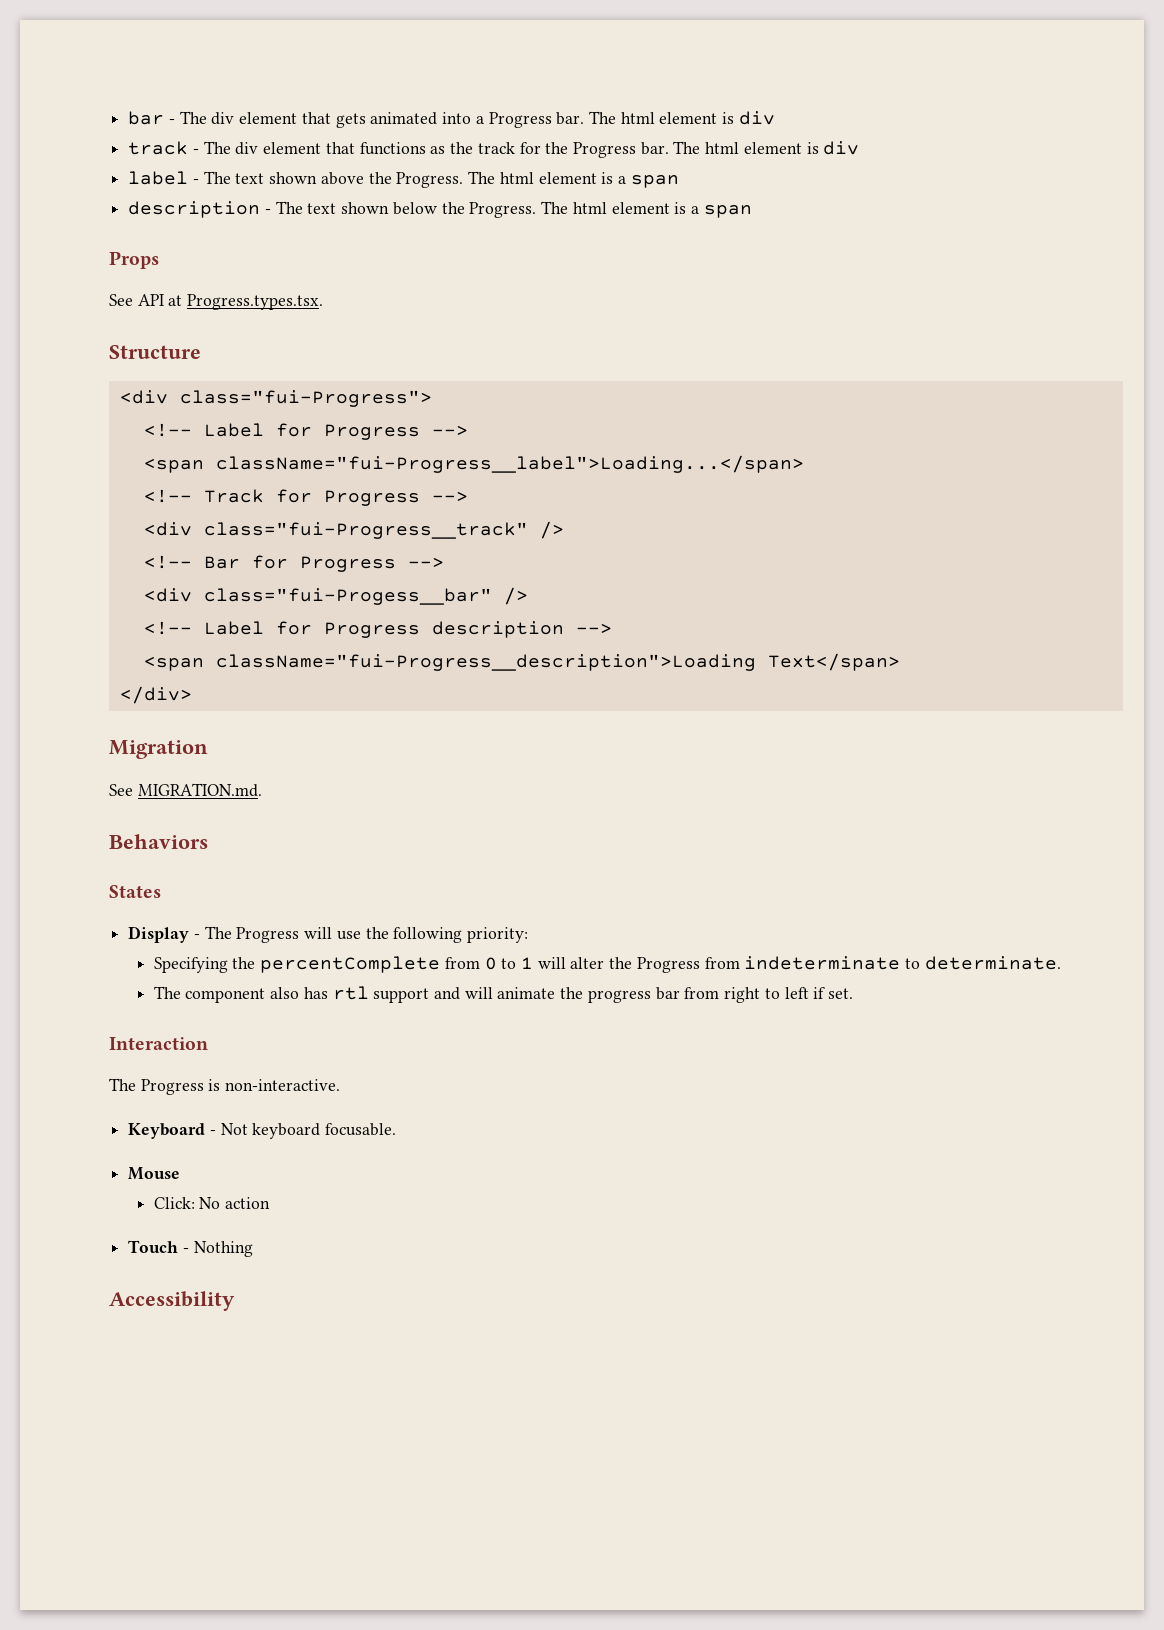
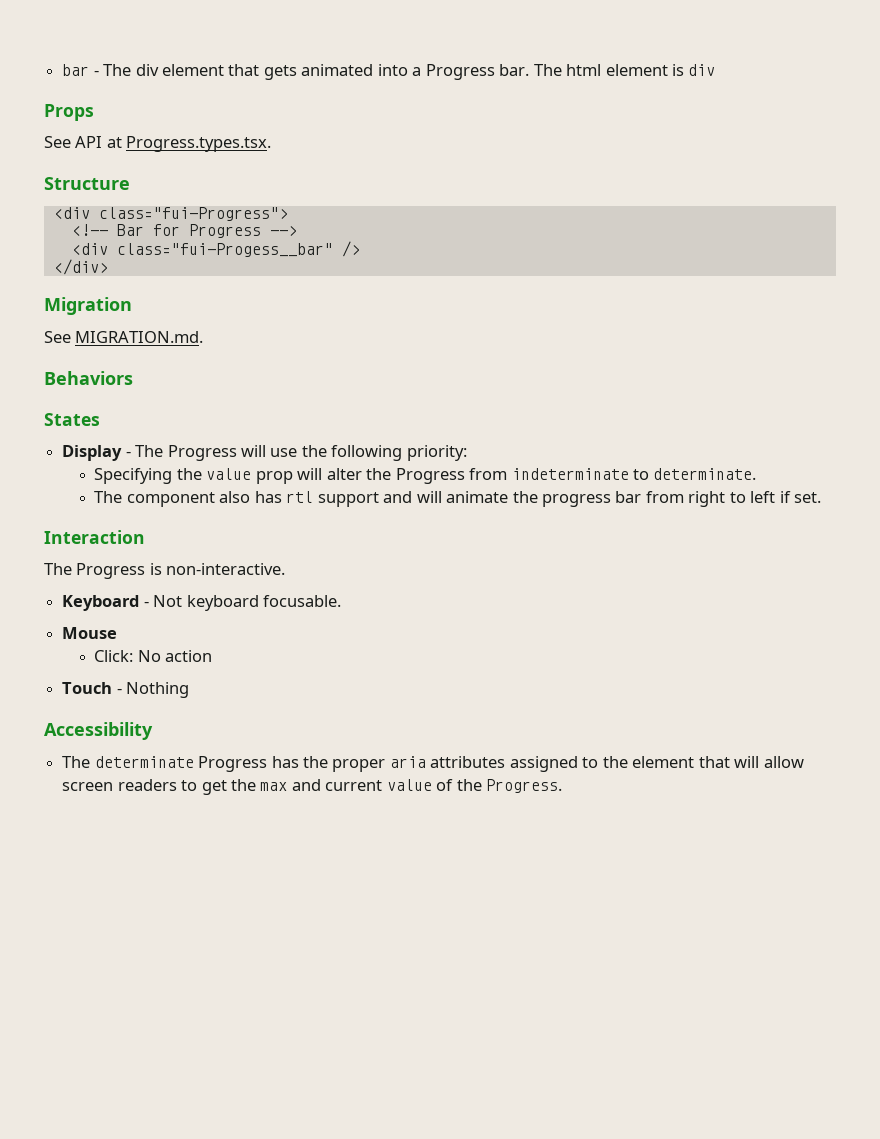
- track - The div element that functions as the track for the Progress bar. The html element is div
- label - The text shown above the Progress. The html element is a span
- description - The text shown below the Progress. The html element is a span
- <!-- Label for Progress -->
- <span className="fui-Progress__label">Loading...</span>
- <!-- Track for Progress -->
- <div class="fui-Progress__track" />
- <!-- Label for Progress description -->
- <span className="fui-Progress__description">Loading Text</span>
- Specifying the percentComplete from 0 to 1 will alter the Progress from indeterminate to determinate.
+ Specifying the value prop will alter the Progress from indeterminate to determinate.
+ The determinate Progress has the proper aria attributes assigned to the element that will allow screen readers to get the max and current value of the Progress.

